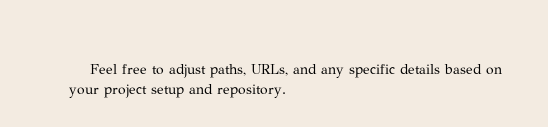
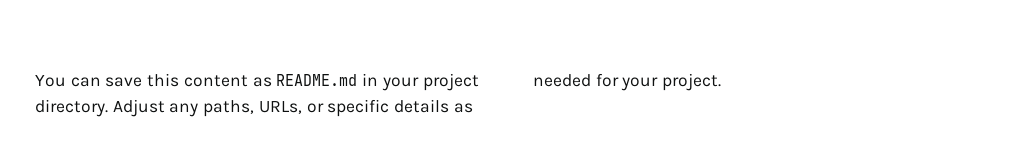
- Feel free to adjust paths, URLs, and any specific details based on your project setup and repository.
+ You can save this content as README.md in your project directory. Adjust any paths, URLs, or specific details as needed for your project.

